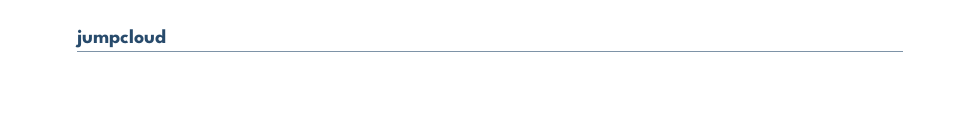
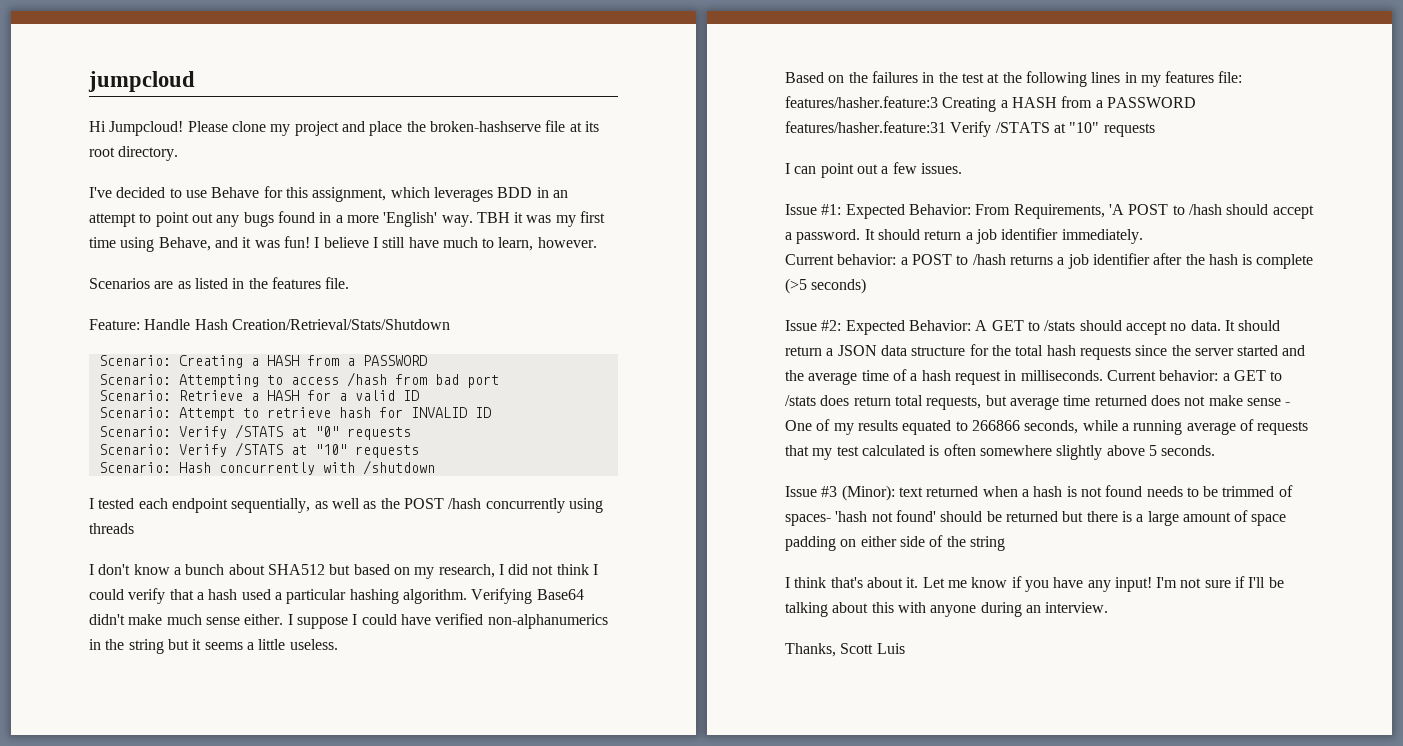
+ Hi Jumpcloud! Please clone my project and place the broken-hashserve file at its root directory.
+ I've decided to use Behave for this assignment, which leverages BDD in an attempt to point out any bugs found in a more 'English' way. TBH it was my first time using Behave, and it was fun! I believe I still have much to learn, however.
+ Scenarios are as listed in the features file.
+ Feature: Handle Hash Creation/Retrieval/Stats/Shutdown
+ Scenario: Creating a HASH from a PASSWORD
+ Scenario: Attempting to access /hash from bad port
+ Scenario: Retrieve a HASH for a valid ID
+ Scenario: Attempt to retrieve hash for INVALID ID
+ Scenario: Verify /STATS at "0" requests
+ Scenario: Verify /STATS at "10" requests
+ Scenario: Hash concurrently with /shutdown
+ I tested each endpoint sequentially, as well as the POST /hash concurrently using threads
+ I don't know a bunch about SHA512 but based on my research, I did not think I could verify that a hash used a particular hashing algorithm. Verifying Base64 didn't make much sense either. I suppose I could have verified non-alphanumerics in the string but it seems a little useless.
+ Based on the failures in the test at the following lines in my features file: features/hasher.feature:3 Creating a HASH from a PASSWORD features/hasher.feature:31 Verify /STATS at "10" requests
+ I can point out a few issues.
+ Issue #1: Expected Behavior: From Requirements, 'A POST to /hash should accept a password. It should return a job identifier immediately.
+ Current behavior: a POST to /hash returns a job identifier after the hash is complete (>5 seconds)
+ Issue #2: Expected Behavior: A GET to /stats should accept no data. It should return a JSON data structure for the total hash requests since the server started and the average time of a hash request in milliseconds. Current behavior: a GET to /stats does return total requests, but average time returned does not make sense - One of my results equated to 266866 seconds, while a running average of requests that my test calculated is often somewhere slightly above 5 seconds.
+ Issue #3 (Minor): text returned when a hash is not found needs to be trimmed of spaces- 'hash not found' should be returned but there is a large amount of space padding on either side of the string
+ I think that's about it. Let me know if you have any input! I'm not sure if I'll be talking about this with anyone during an interview.
+ Thanks, Scott Luis

